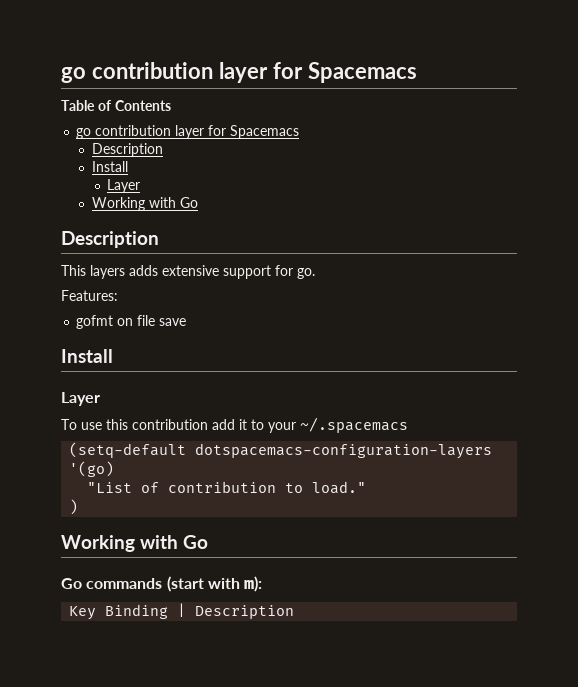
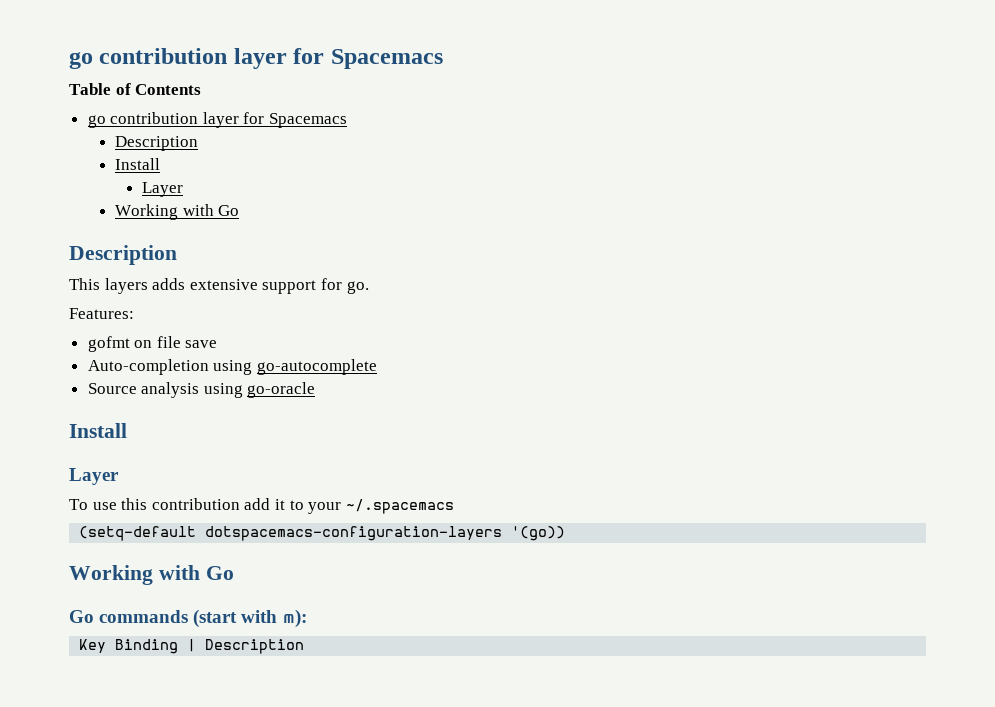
+ Auto-completion using go-autocomplete
+ Source analysis using go-oracle
- (setq-default dotspacemacs-configuration-layers '(go)
- "List of contribution to load."
- )
+ (setq-default dotspacemacs-configuration-layers '(go))

